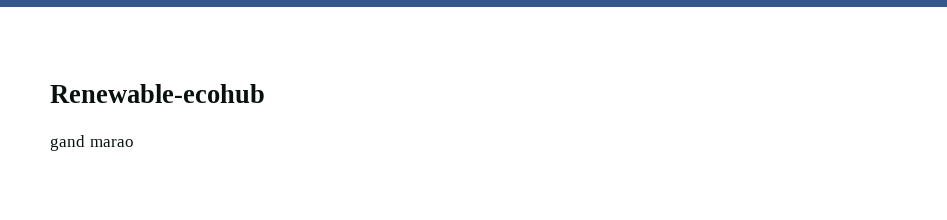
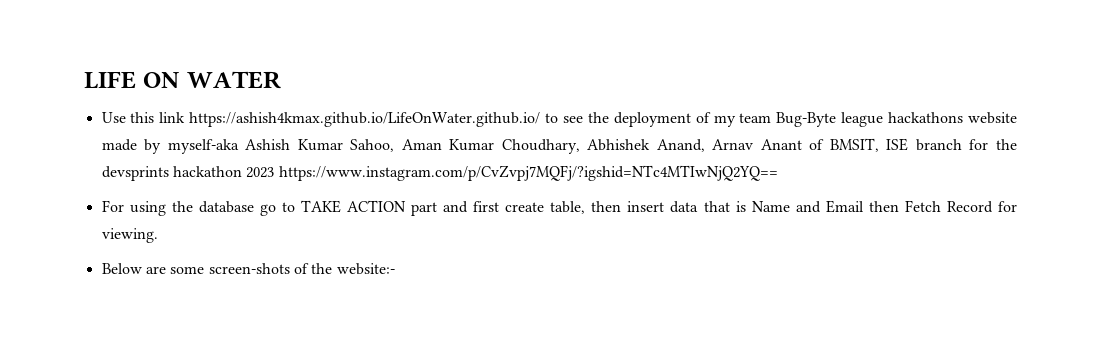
- Renewable-ecohub
- gand marao
+ LIFE ON WATER
+ Use this link https://ashish4kmax.github.io/LifeOnWater.github.io/ to see the deployment of my team Bug-Byte league hackathons website made by myself-aka Ashish Kumar Sahoo, Aman Kumar Choudhary, Abhishek Anand, Arnav Anant of BMSIT, ISE branch for the devsprints hackathon 2023 https://www.instagram.com/p/CvZvpj7MQFj/?igshid=NTc4MTIwNjQ2YQ==
+ For using the database go to TAKE ACTION part and first create table, then insert data that is Name and Email then Fetch Record for viewing.
+ Below are some screen-shots of the website:-

